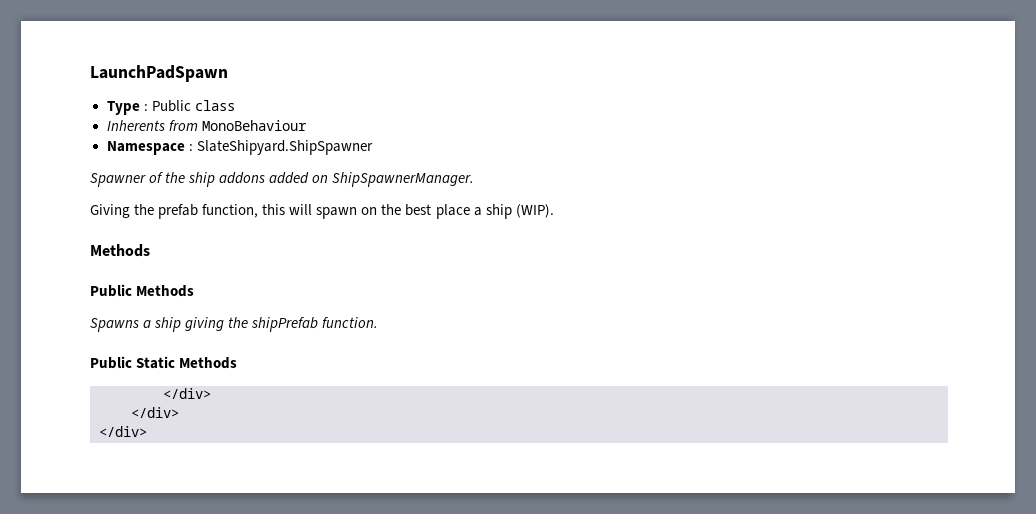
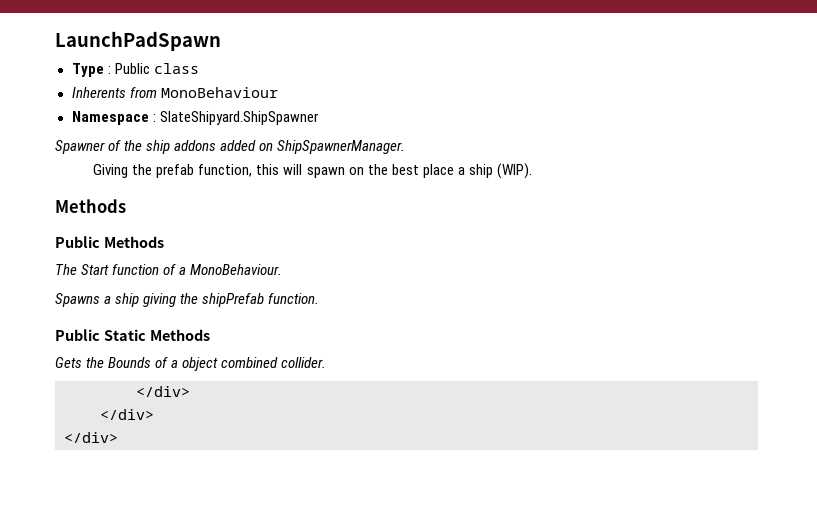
+ The Start function of a MonoBehaviour.
+ Gets the Bounds of a object combined collider.

